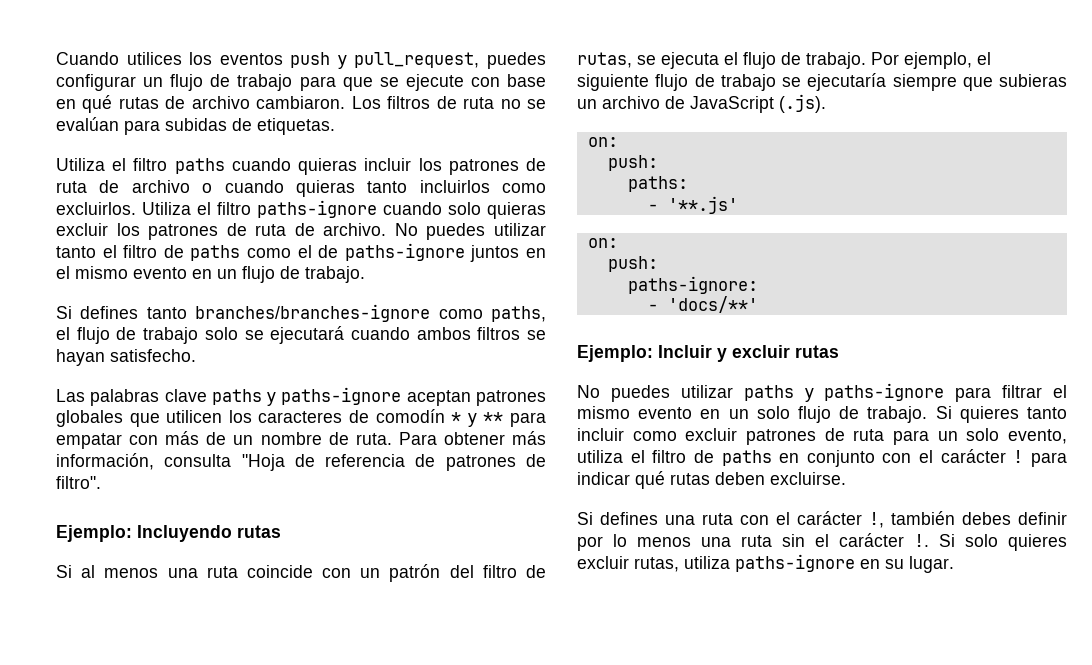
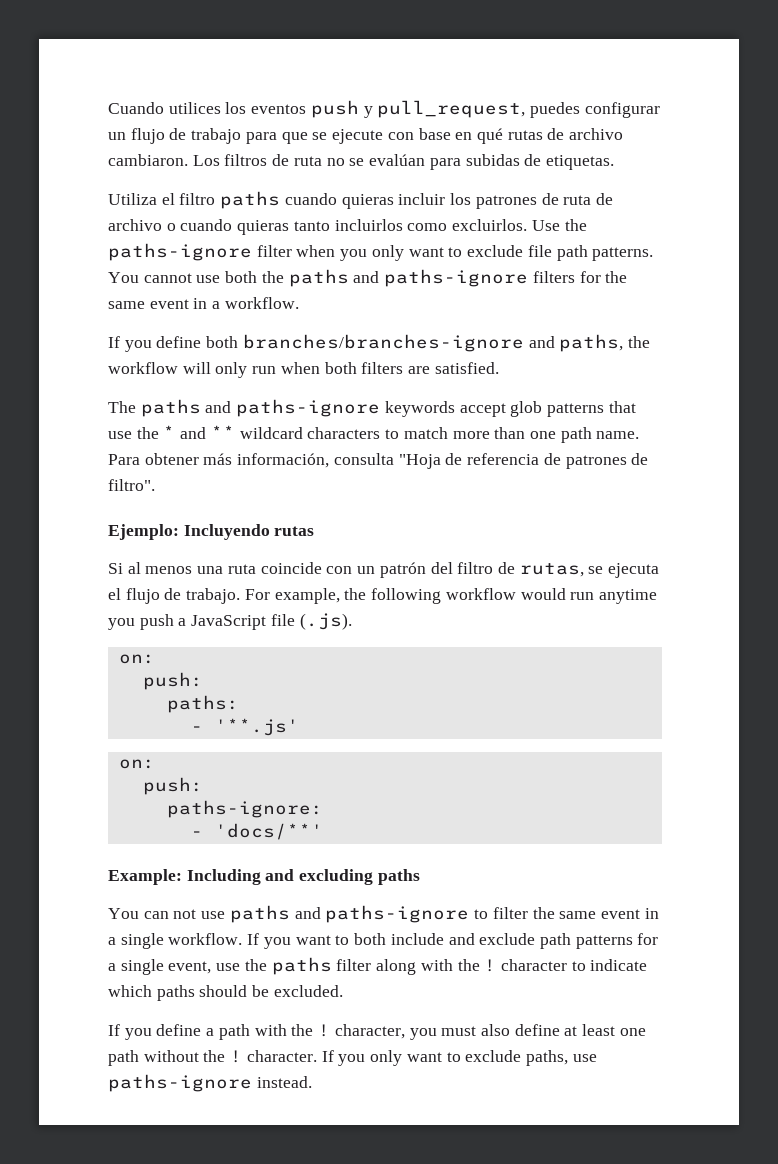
- Utiliza el filtro paths-ignore cuando solo quieras excluir los patrones de ruta de archivo. No puedes utilizar tanto el filtro de paths como el de paths-ignore juntos en el mismo evento en un flujo de trabajo.
- Si defines tanto branches/branches-ignore como paths, el flujo de trabajo solo se ejecutará cuando ambos filtros se hayan satisfecho.
- Las palabras clave paths y paths-ignore aceptan patrones globales que utilicen los caracteres de comodín * y ** para empatar con más de un nombre de ruta.
+ Use the paths-ignore filter when you only want to exclude file path patterns. You cannot use both the paths and paths-ignore filters for the same event in a workflow.
+ If you define both branches/branches-ignore and paths, the workflow will only run when both filters are satisfied.
+ The paths and paths-ignore keywords accept glob patterns that use the * and ** wildcard characters to match more than one path name.
- Por ejemplo, el siguiente flujo de trabajo se ejecutaría siempre que subieras un archivo de JavaScript (.js).
+ For example, the following workflow would run anytime you push a JavaScript file (.js).
- Ejemplo: Incluir y excluir rutas
- No puedes utilizar paths y paths-ignore para filtrar el mismo evento en un solo flujo de trabajo. Si quieres tanto incluir como excluir patrones de ruta para un solo evento, utiliza el filtro de paths en conjunto con el carácter ! para indicar qué rutas deben excluirse.
- Si defines una ruta con el carácter !, también debes definir por lo menos una ruta sin el carácter !. Si solo quieres excluir rutas, utiliza paths-ignore en su lugar.
+ Example: Including and excluding paths
+ You can not use paths and paths-ignore to filter the same event in a single workflow. If you want to both include and exclude path patterns for a single event, use the paths filter along with the ! character to indicate which paths should be excluded.
+ If you define a path with the ! character, you must also define at least one path without the ! character. If you only want to exclude paths, use paths-ignore instead.

